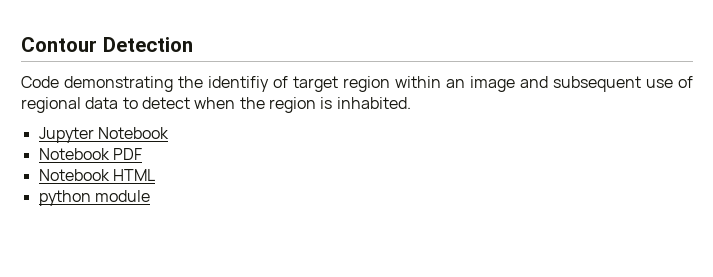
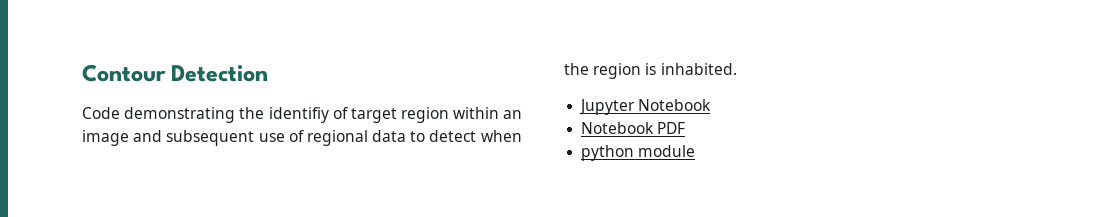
- Notebook HTML

